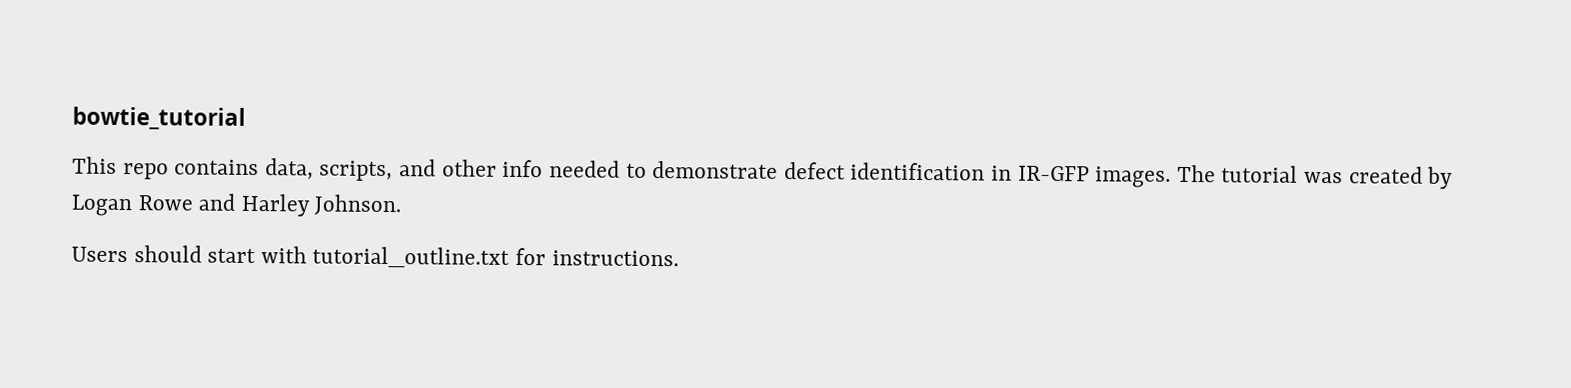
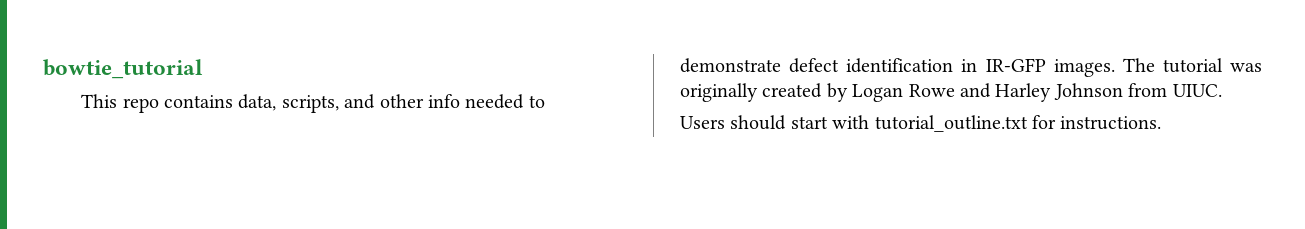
- The tutorial was created by Logan Rowe and Harley Johnson.
+ The tutorial was originally created by Logan Rowe and Harley Johnson from UIUC.

